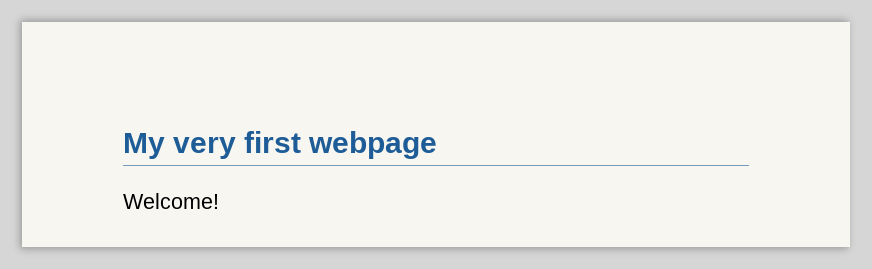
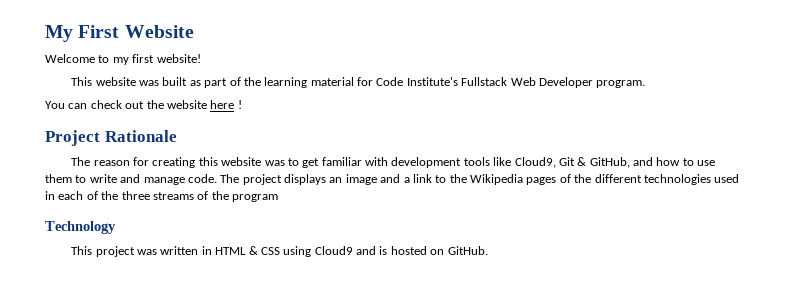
- My very first webpage
- Welcome!
+ My First Website
+ Welcome to my first website!
+ This website was built as part of the learning material for Code Institute's Fullstack Web Developer program.
+ You can check out the website here !
+ Project Rationale
+ The reason for creating this website was to get familiar with development tools like Cloud9, Git & GitHub, and how to use them to write and manage code. The project displays an image and a link to the Wikipedia pages of the different technologies used in each of the three streams of the program
+ Technology
+ This project was written in HTML & CSS using Cloud9 and is hosted on GitHub.

